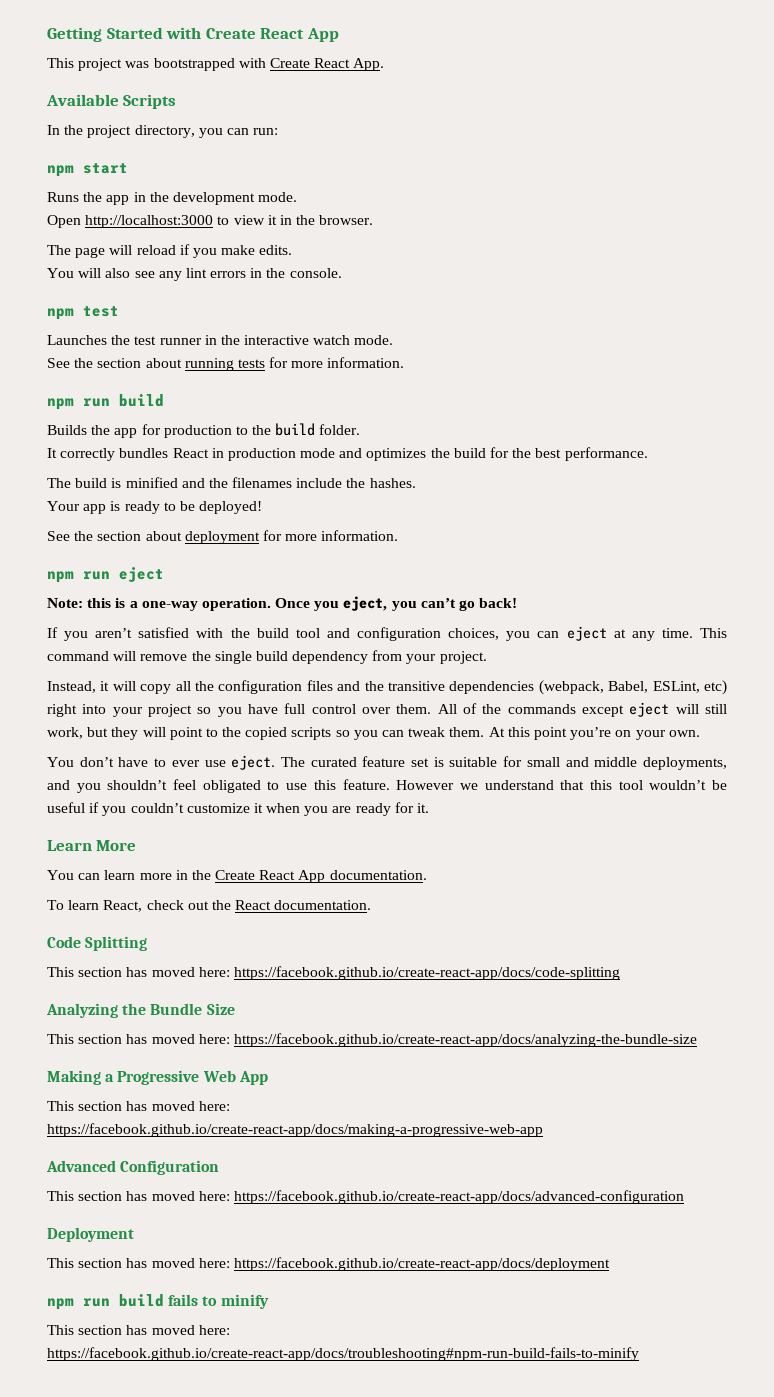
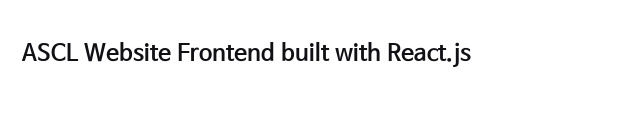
- Getting Started with Create React App
- This project was bootstrapped with Create React App.
- Available Scripts
- In the project directory, you can run:
- npm start
- Runs the app in the development mode.
- Open http://localhost:3000 to view it in the browser.
- The page will reload if you make edits.
- You will also see any lint errors in the console.
- npm test
- Launches the test runner in the interactive watch mode.
- See the section about running tests for more information.
- npm run build
- Builds the app for production to the build folder.
- It correctly bundles React in production mode and optimizes the build for the best performance.
- The build is minified and the filenames include the hashes.
- Your app is ready to be deployed!
- See the section about deployment for more information.
- npm run eject
- Note: this is a one-way operation. Once you eject, you can’t go back!
- If you aren’t satisfied with the build tool and configuration choices, you can eject at any time. This command will remove the single build dependency from your project.
- Instead, it will copy all the configuration files and the transitive dependencies (webpack, Babel, ESLint, etc) right into your project so you have full control over them. All of the commands except eject will still work, but they will point to the copied scripts so you can tweak them. At this point you’re on your own.
- You don’t have to ever use eject. The curated feature set is suitable for small and middle deployments, and you shouldn’t feel obligated to use this feature. However we understand that this tool wouldn’t be useful if you couldn’t customize it when you are ready for it.
- Learn More
- You can learn more in the Create React App documentation.
- To learn React, check out the React documentation.
- Code Splitting
- This section has moved here: https://facebook.github.io/create-react-app/docs/code-splitting
- Analyzing the Bundle Size
- This section has moved here: https://facebook.github.io/create-react-app/docs/analyzing-the-bundle-size
- Making a Progressive Web App
- This section has moved here: https://facebook.github.io/create-react-app/docs/making-a-progressive-web-app
- Advanced Configuration
- This section has moved here: https://facebook.github.io/create-react-app/docs/advanced-configuration
- Deployment
- This section has moved here: https://facebook.github.io/create-react-app/docs/deployment
- npm run build fails to minify
- This section has moved here: https://facebook.github.io/create-react-app/docs/troubleshooting#npm-run-build-fails-to-minify
+ ASCL Website Frontend built with React.js

